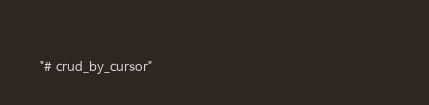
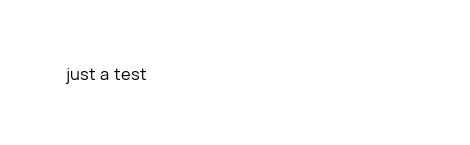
- "# crud_by_cursor"
+ just a test

